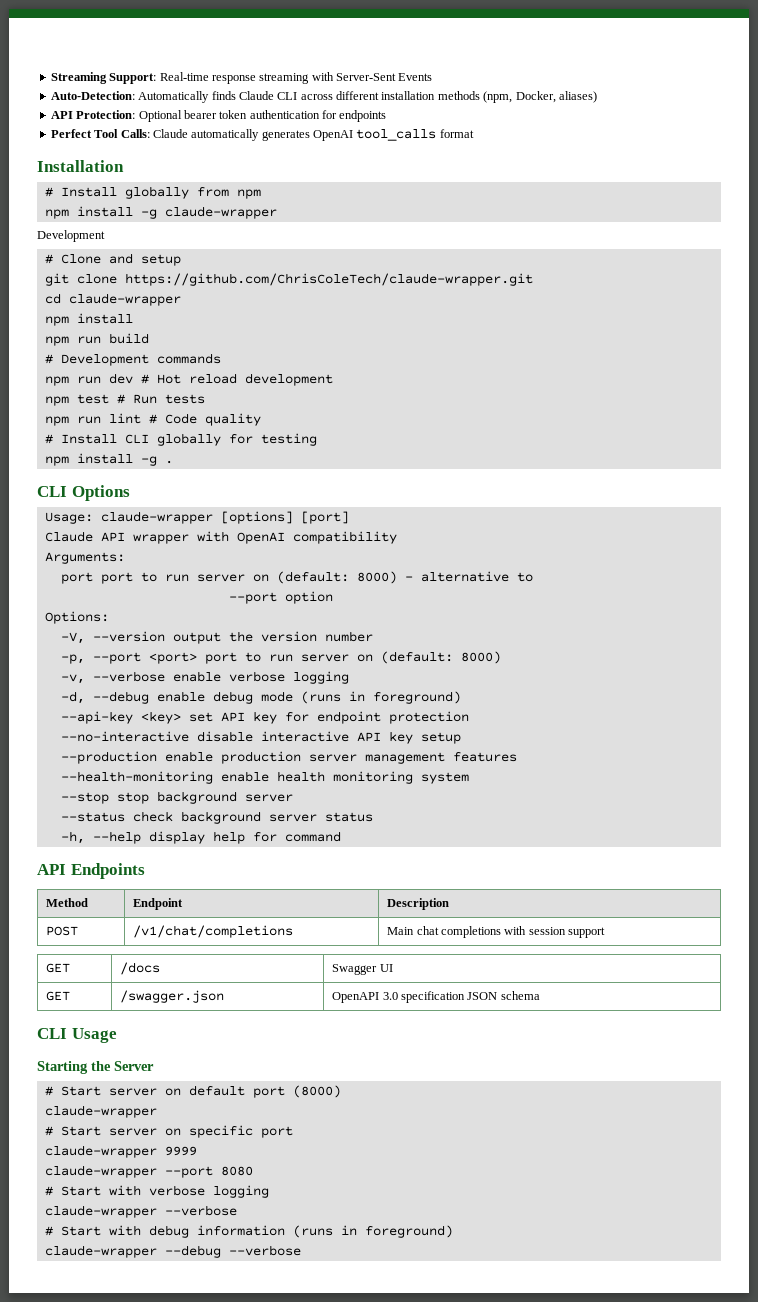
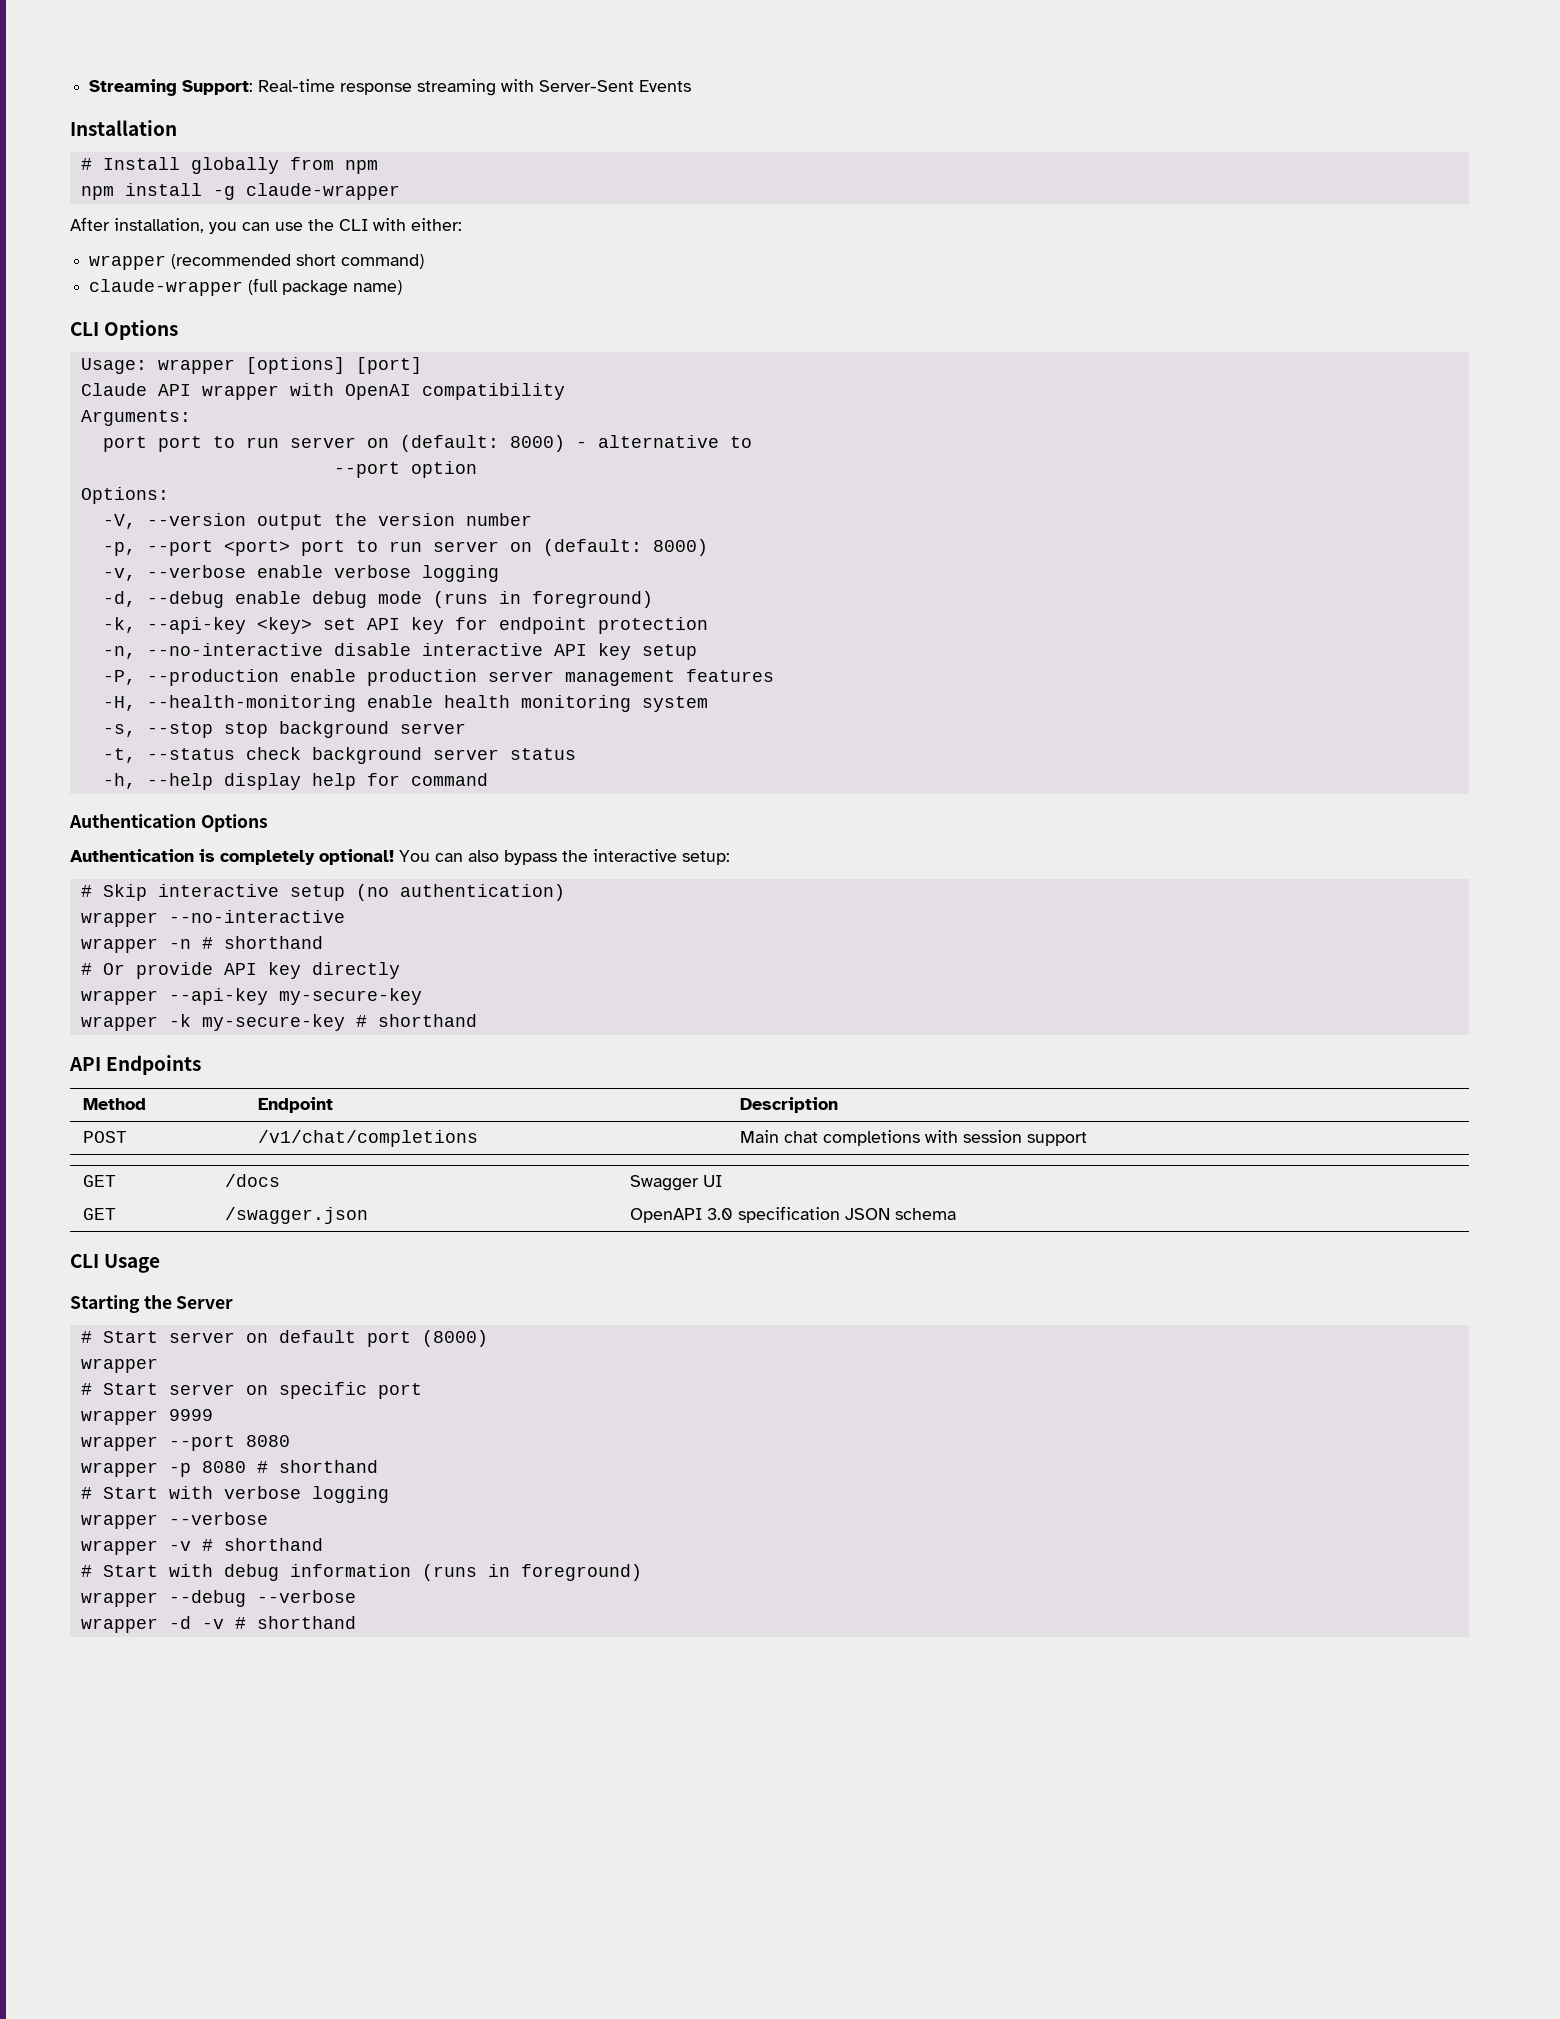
- Auto-Detection: Automatically finds Claude CLI across different installation methods (npm, Docker, aliases)
- API Protection: Optional bearer token authentication for endpoints
- Perfect Tool Calls: Claude automatically generates OpenAI tool_calls format
  npm install -g claude-wrapper
- Development
- # Clone and setup
- git clone https://github.com/ChrisColeTech/claude-wrapper.git
- cd claude-wrapper
- npm install
- npm run build
- # Development commands
- npm run dev # Hot reload development
- npm test # Run tests
- npm run lint # Code quality
- # Install CLI globally for testing
- npm install -g .
+ After installation, you can use the CLI with either:
+ wrapper (recommended short command)
+ claude-wrapper (full package name)
- Usage: claude-wrapper [options] [port]
+ Usage: wrapper [options] [port]
- --api-key <key> set API key for endpoint protection
+ -k, --api-key <key> set API key for endpoint protection
- --no-interactive disable interactive API key setup
+ -n, --no-interactive disable interactive API key setup
- --production enable production server management features
+ -P, --production enable production server management features
- --health-monitoring enable health monitoring system
+ -H, --health-monitoring enable health monitoring system
- --stop stop background server
+ -s, --stop stop background server
- --status check background server status
+ -t, --status check background server status
+ Authentication Options
+ Authentication is completely optional! You can also bypass the interactive setup:
+ # Skip interactive setup (no authentication)
+ wrapper --no-interactive
+ wrapper -n # shorthand
+ # Or provide API key directly
+ wrapper --api-key my-secure-key
+ wrapper -k my-secure-key # shorthand
  # Start server on default port (8000)
- claude-wrapper
+ wrapper
- claude-wrapper 9999
+ wrapper 9999
- claude-wrapper --port 8080
+ wrapper --port 8080
+ wrapper -p 8080 # shorthand
- claude-wrapper --verbose
+ wrapper --verbose
+ wrapper -v # shorthand
- claude-wrapper --debug --verbose
+ wrapper --debug --verbose
+ wrapper -d -v # shorthand

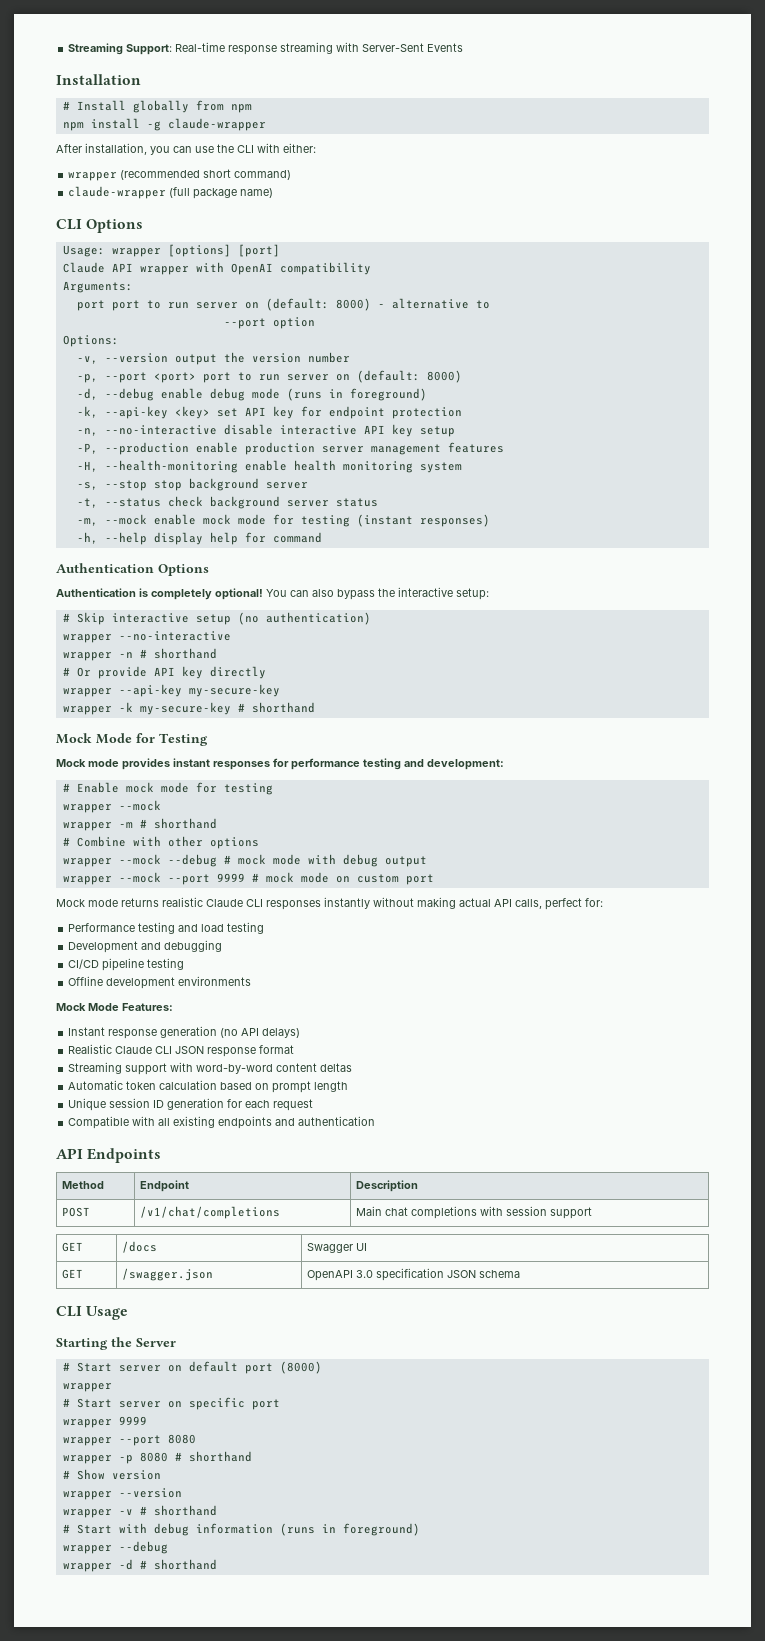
- -V, --version output the version number
+ -v, --version output the version number
- -v, --verbose enable verbose logging
+ -m, --mock enable mock mode for testing (instant responses)
+ Mock Mode for Testing
+ Mock mode provides instant responses for performance testing and development:
+ # Enable mock mode for testing
+ wrapper --mock
+ wrapper -m # shorthand
+ # Combine with other options
+ wrapper --mock --debug # mock mode with debug output
+ wrapper --mock --port 9999 # mock mode on custom port
+ Mock mode returns realistic Claude CLI responses instantly without making actual API calls, perfect for:
+ Performance testing and load testing
+ Development and debugging
+ CI/CD pipeline testing
+ Offline development environments
+ Mock Mode Features:
+ Instant response generation (no API delays)
+ Realistic Claude CLI JSON response format
+ Streaming support with word-by-word content deltas
+ Automatic token calculation based on prompt length
+ Unique session ID generation for each request
+ Compatible with all existing endpoints and authentication
- # Start with verbose logging
- wrapper --verbose
+ # Show version
+ wrapper --version
- wrapper --debug --verbose
+ wrapper --debug
- wrapper -d -v # shorthand
+ wrapper -d # shorthand

